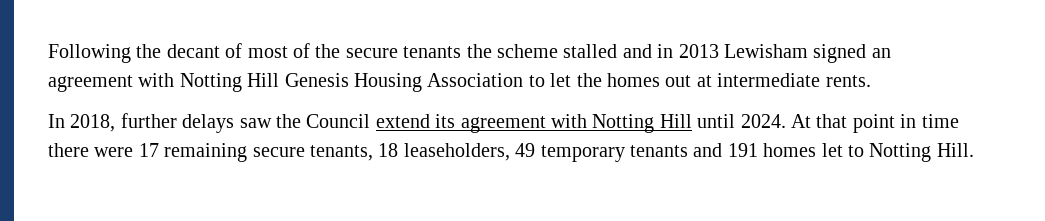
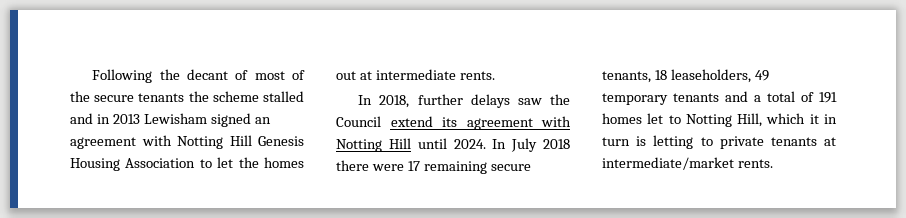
- At that point in time there were 17 remaining secure tenants, 18 leaseholders, 49 temporary tenants and 191 homes let to Notting Hill.
+ In July 2018 there were 17 remaining secure tenants, 18 leaseholders, 49 temporary tenants and a total of 191 homes let to Notting Hill, which it in turn is letting to private tenants at intermediate/market rents.

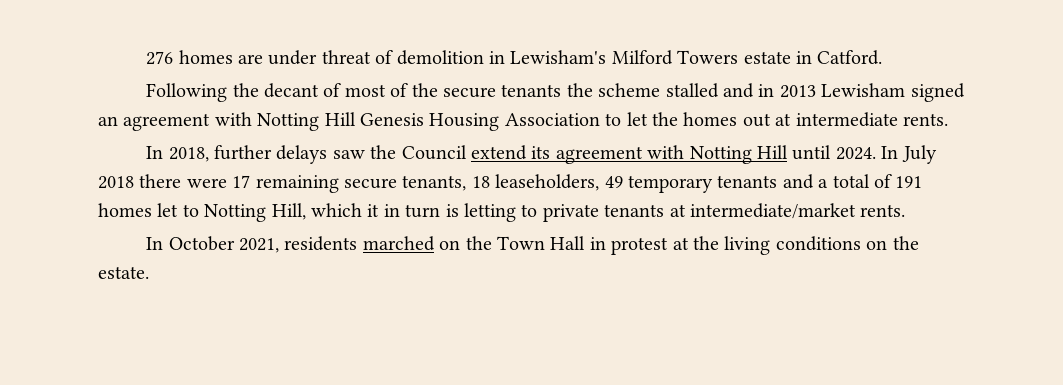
+ 276 homes are under threat of demolition in Lewisham's Milford Towers estate in Catford.
+ In October 2021, residents marched on the Town Hall in protest at the living conditions on the estate.

